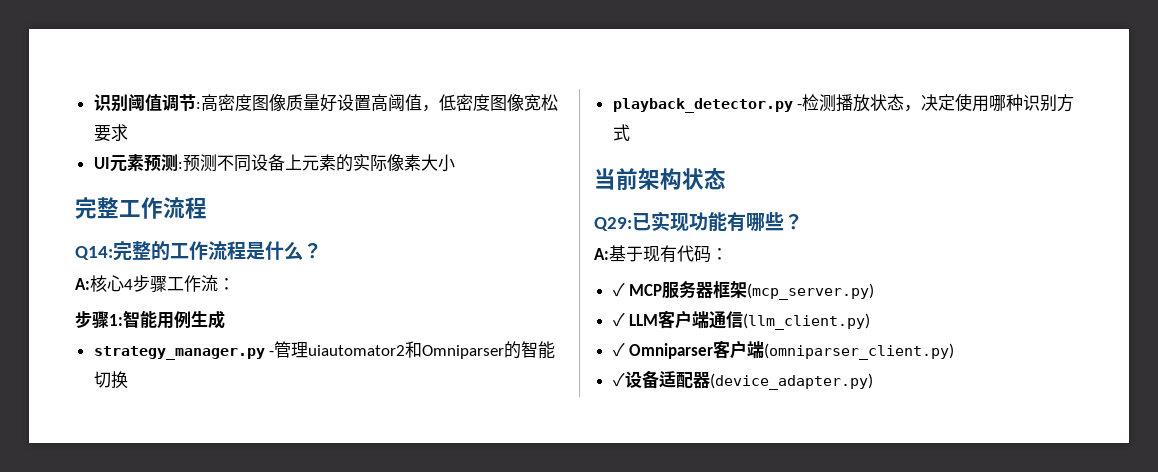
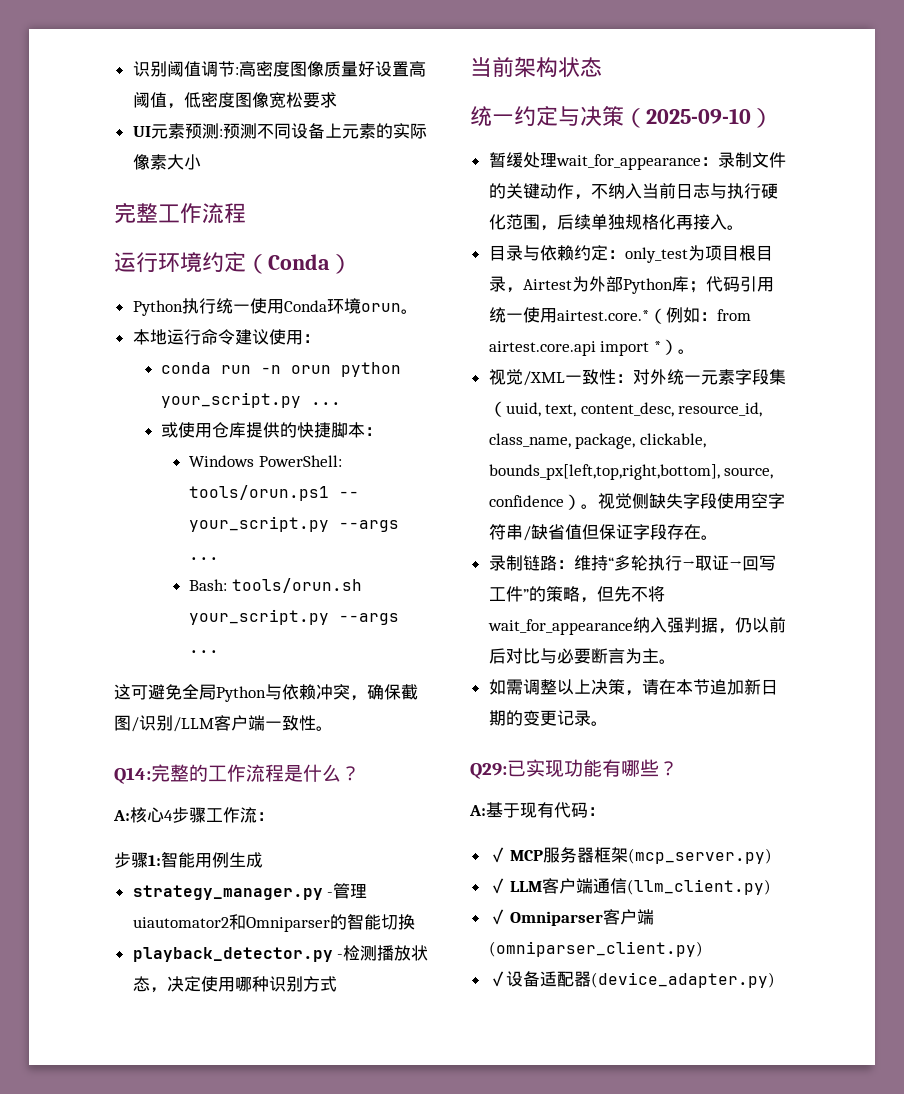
+ 运行环境约定（Conda）
+ Python执行统一使用Conda环境orun。
+ 本地运行命令建议使用：
+ conda run -n orun python your_script.py ...
+ 或使用仓库提供的快捷脚本：
+ Windows PowerShell: tools/orun.ps1 -- your_script.py --args ...
+ Bash: tools/orun.sh your_script.py --args ...
+ 这可避免全局Python与依赖冲突，确保截图/识别/LLM客户端一致性。
+ 统一约定与决策（2025-09-10）
+ 暂缓处理wait_for_appearance：录制文件的关键动作，不纳入当前日志与执行硬化范围，后续单独规格化再接入。
+ 目录与依赖约定：only_test为项目根目录，Airtest为外部Python库；代码引用统一使用airtest.core.*（例如：from airtest.core.api import *）。
+ 视觉/XML一致性：对外统一元素字段集（uuid, text, content_desc, resource_id, class_name, package, clickable, bounds_px[left,top,right,bottom], source, confidence）。视觉侧缺失字段使用空字符串/缺省值但保证字段存在。
+ 录制链路：维持“多轮执行→取证→回写工件”的策略，但先不将wait_for_appearance纳入强判据，仍以前后对比与必要断言为主。
+ 如需调整以上决策，请在本节追加新日期的变更记录。

